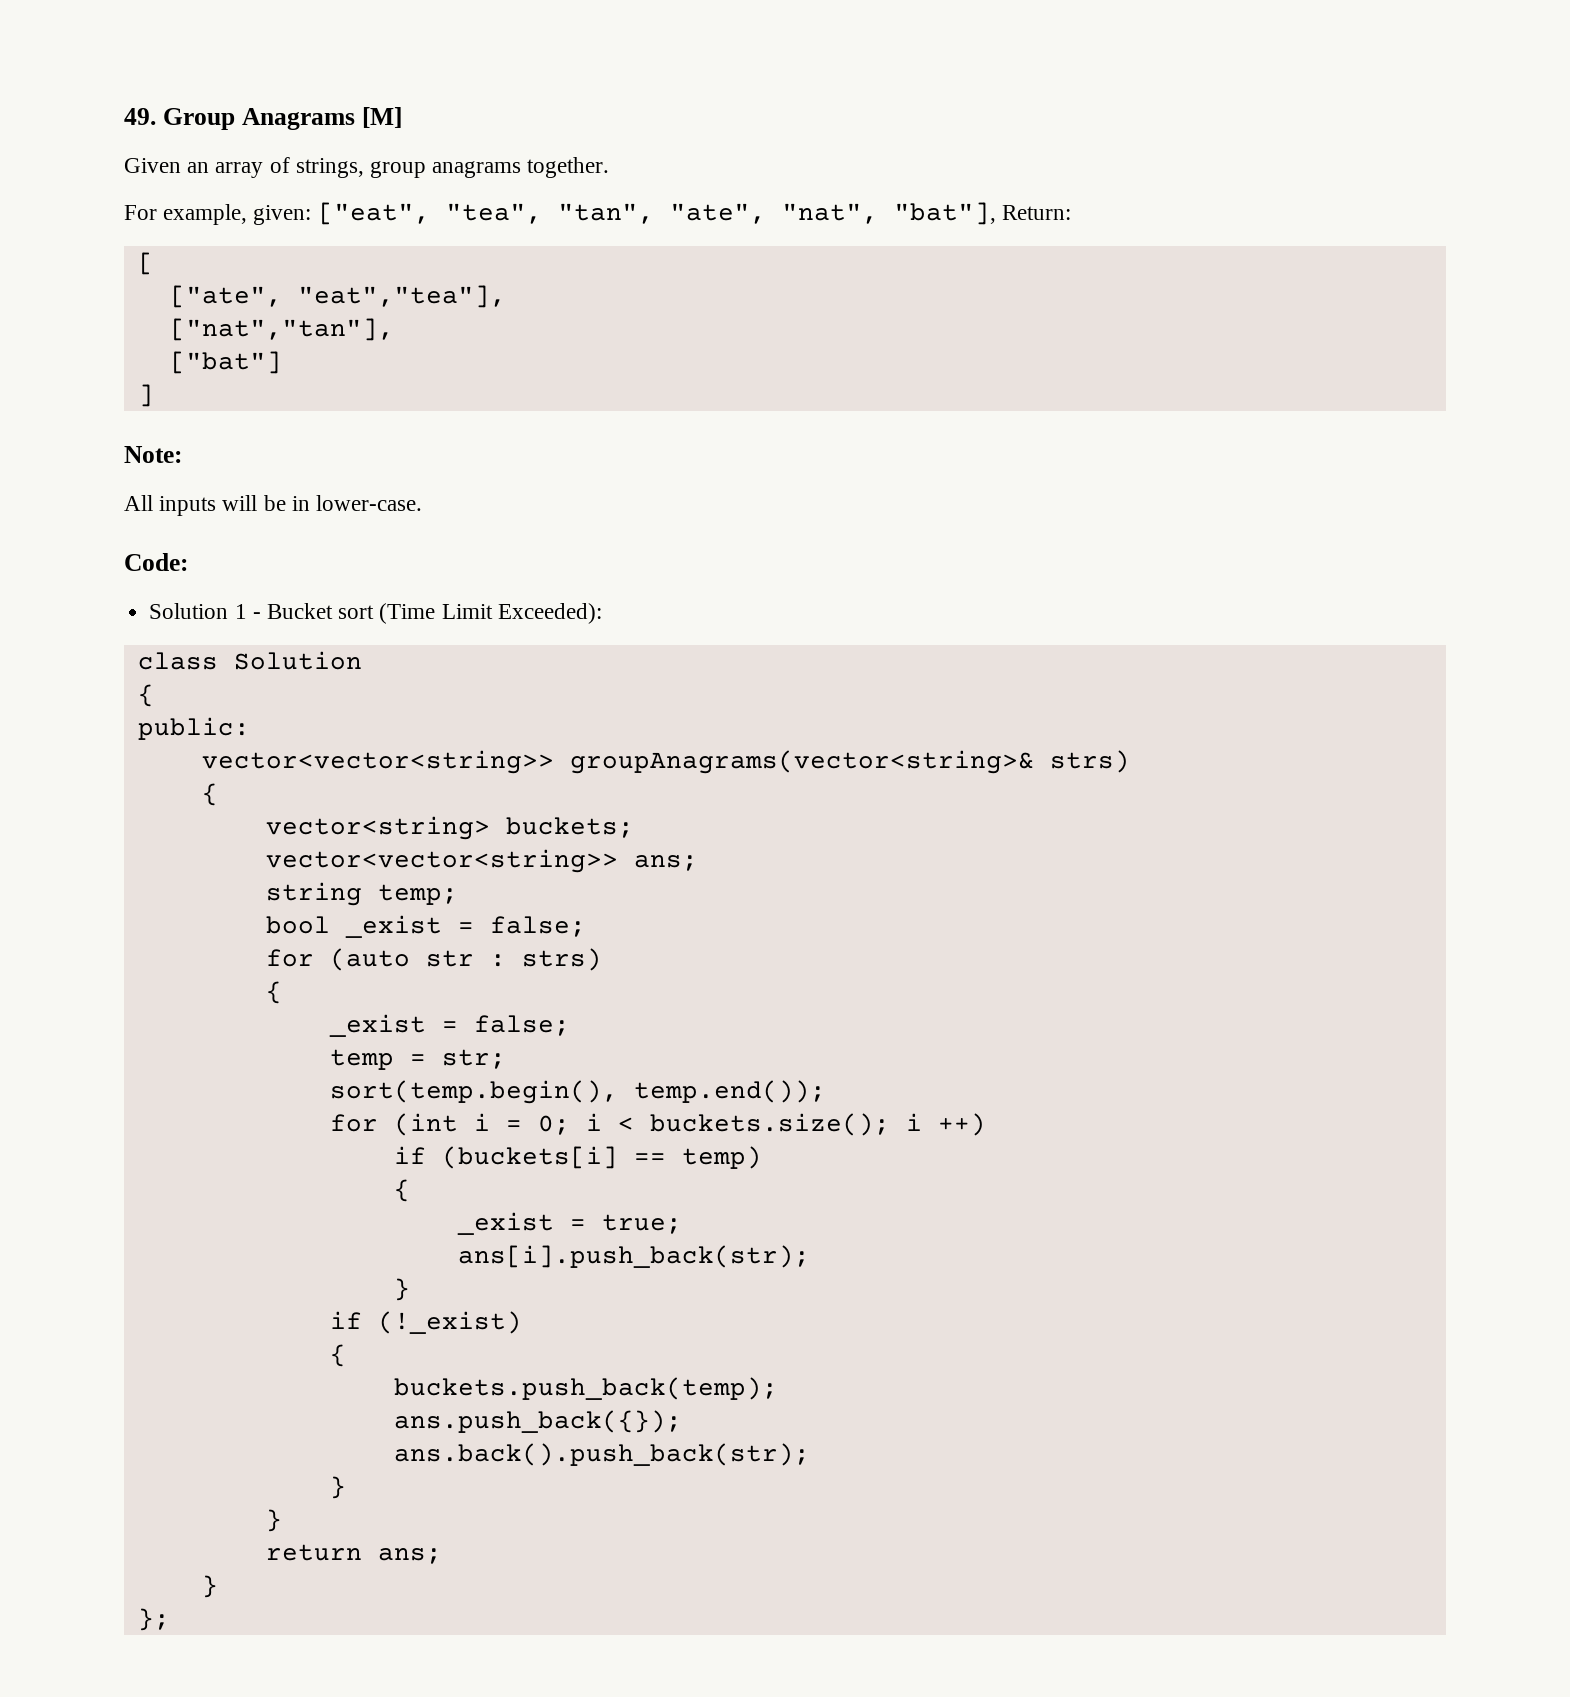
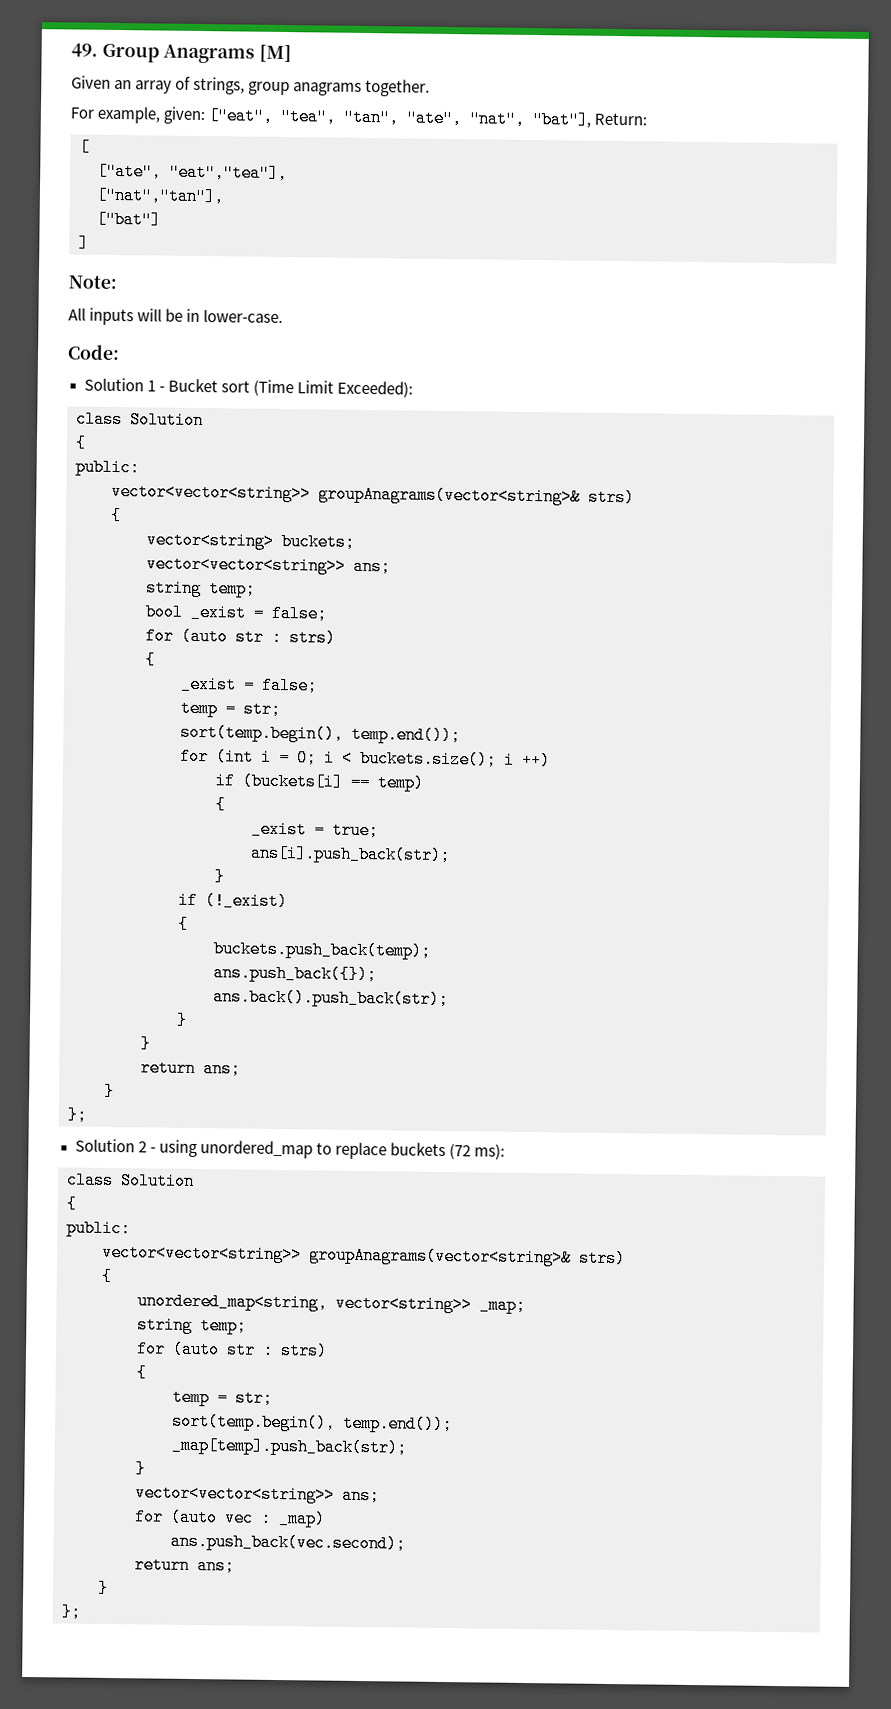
+ Solution 2 - using unordered_map to replace buckets (72 ms):
+ class Solution
+ {
+ public:
+ vector<vector<string>> groupAnagrams(vector<string>& strs)
+ {
+ unordered_map<string, vector<string>> _map;
+ string temp;
+ for (auto str : strs)
+ {
+ temp = str;
+ sort(temp.begin(), temp.end());
+ _map[temp].push_back(str);
+ }
+ vector<vector<string>> ans;
+ for (auto vec : _map)
+ ans.push_back(vec.second);
+ return ans;
+ }
+ };

